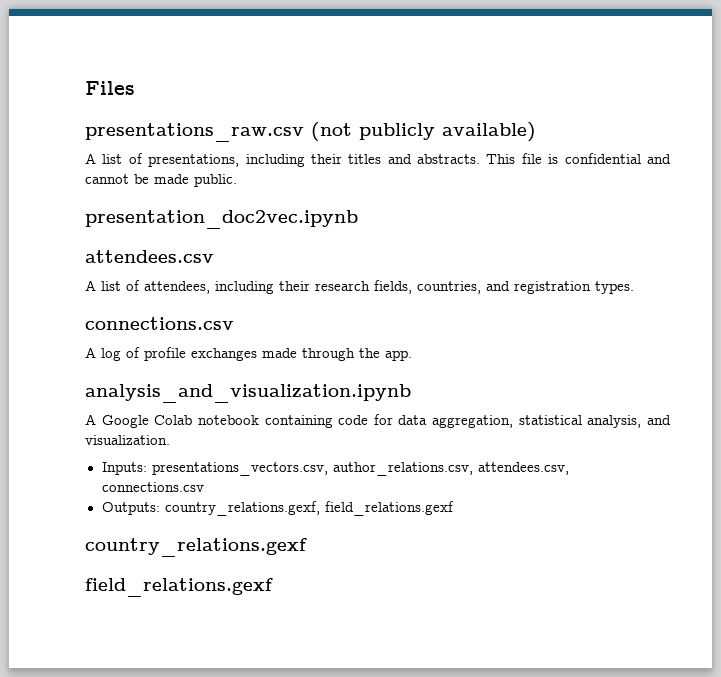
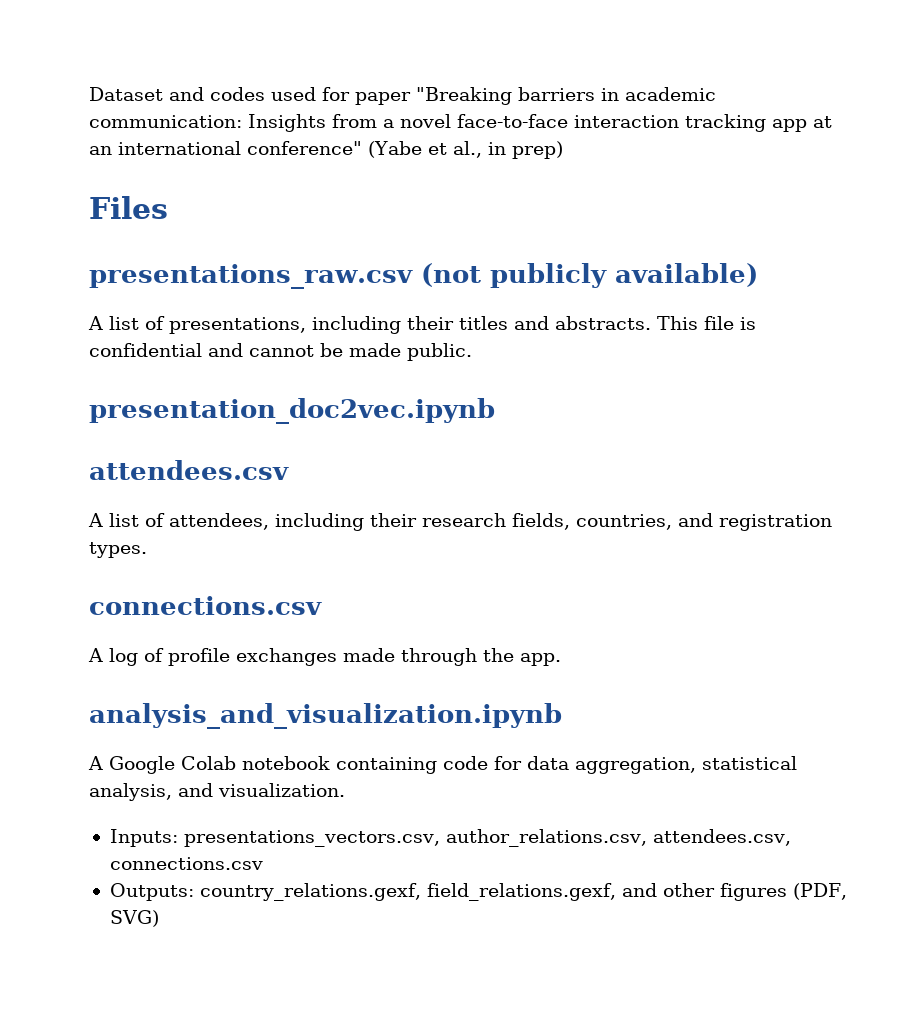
+ Dataset and codes used for paper "Breaking barriers in academic communication: Insights from a novel face-to-face interaction tracking app at an international conference" (Yabe et al., in prep)
- Outputs: country_relations.gexf, field_relations.gexf
- country_relations.gexf
- field_relations.gexf
+ Outputs: country_relations.gexf, field_relations.gexf, and other figures (PDF, SVG)

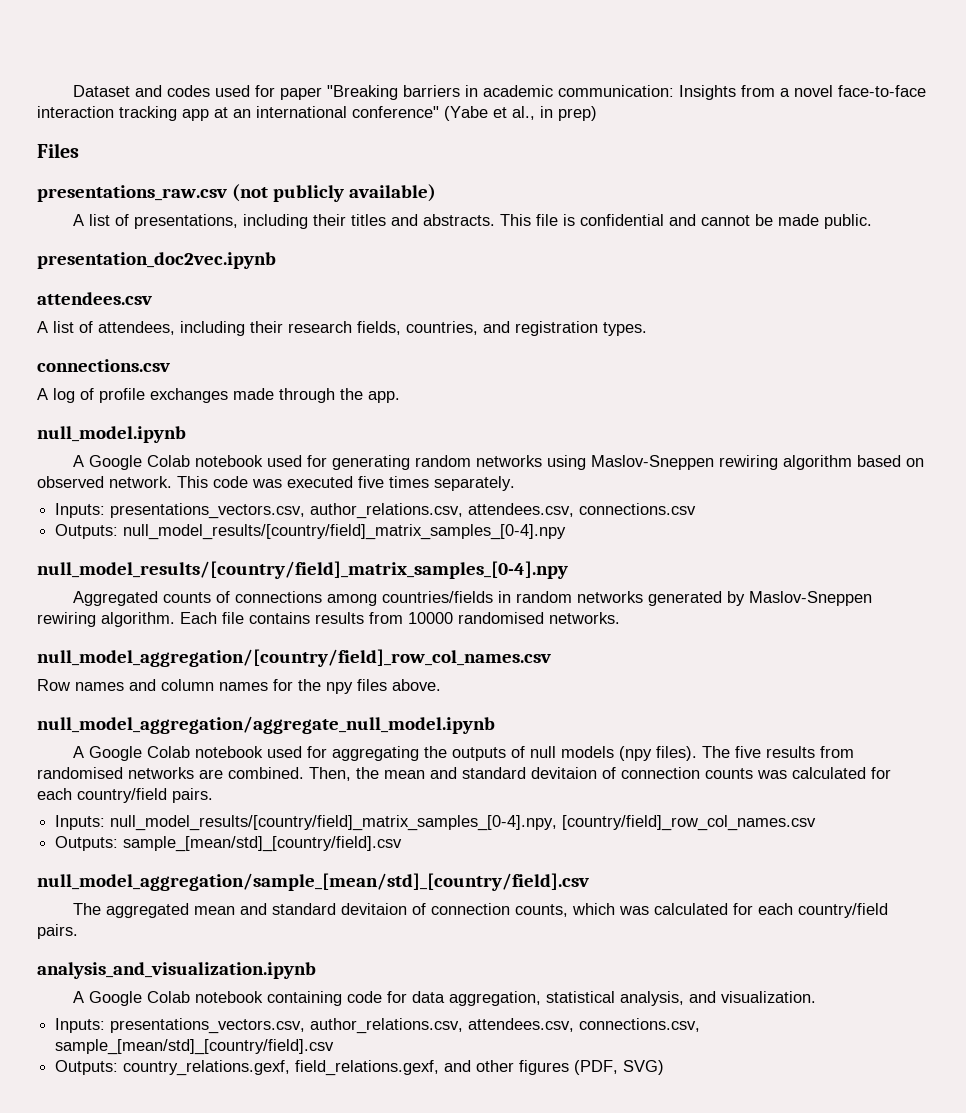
+ null_model.ipynb
+ A Google Colab notebook used for generating random networks using Maslov-Sneppen rewiring algorithm based on observed network. This code was executed five times separately.
+ Inputs: presentations_vectors.csv, author_relations.csv, attendees.csv, connections.csv
+ Outputs: null_model_results/[country/field]_matrix_samples_[0-4].npy
+ null_model_results/[country/field]_matrix_samples_[0-4].npy
+ Aggregated counts of connections among countries/fields in random networks generated by Maslov-Sneppen rewiring algorithm. Each file contains results from 10000 randomised networks.
+ null_model_aggregation/[country/field]_row_col_names.csv
+ Row names and column names for the npy files above.
+ null_model_aggregation/aggregate_null_model.ipynb
+ A Google Colab notebook used for aggregating the outputs of null models (npy files). The five results from randomised networks are combined. Then, the mean and standard devitaion of connection counts was calculated for each country/field pairs.
+ Inputs: null_model_results/[country/field]_matrix_samples_[0-4].npy, [country/field]_row_col_names.csv
+ Outputs: sample_[mean/std]_[country/field].csv
+ null_model_aggregation/sample_[mean/std]_[country/field].csv
+ The aggregated mean and standard devitaion of connection counts, which was calculated for each country/field pairs.
- Inputs: presentations_vectors.csv, author_relations.csv, attendees.csv, connections.csv
+ Inputs: presentations_vectors.csv, author_relations.csv, attendees.csv, connections.csv, sample_[mean/std]_[country/field].csv

